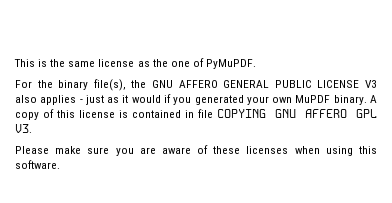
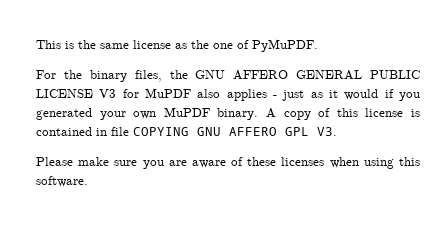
- For the binary file(s), the GNU AFFERO GENERAL PUBLIC LICENSE V3 also applies - just as it would if you generated your own MuPDF binary.
+ For the binary files, the GNU AFFERO GENERAL PUBLIC LICENSE V3 for MuPDF also applies - just as it would if you generated your own MuPDF binary.

